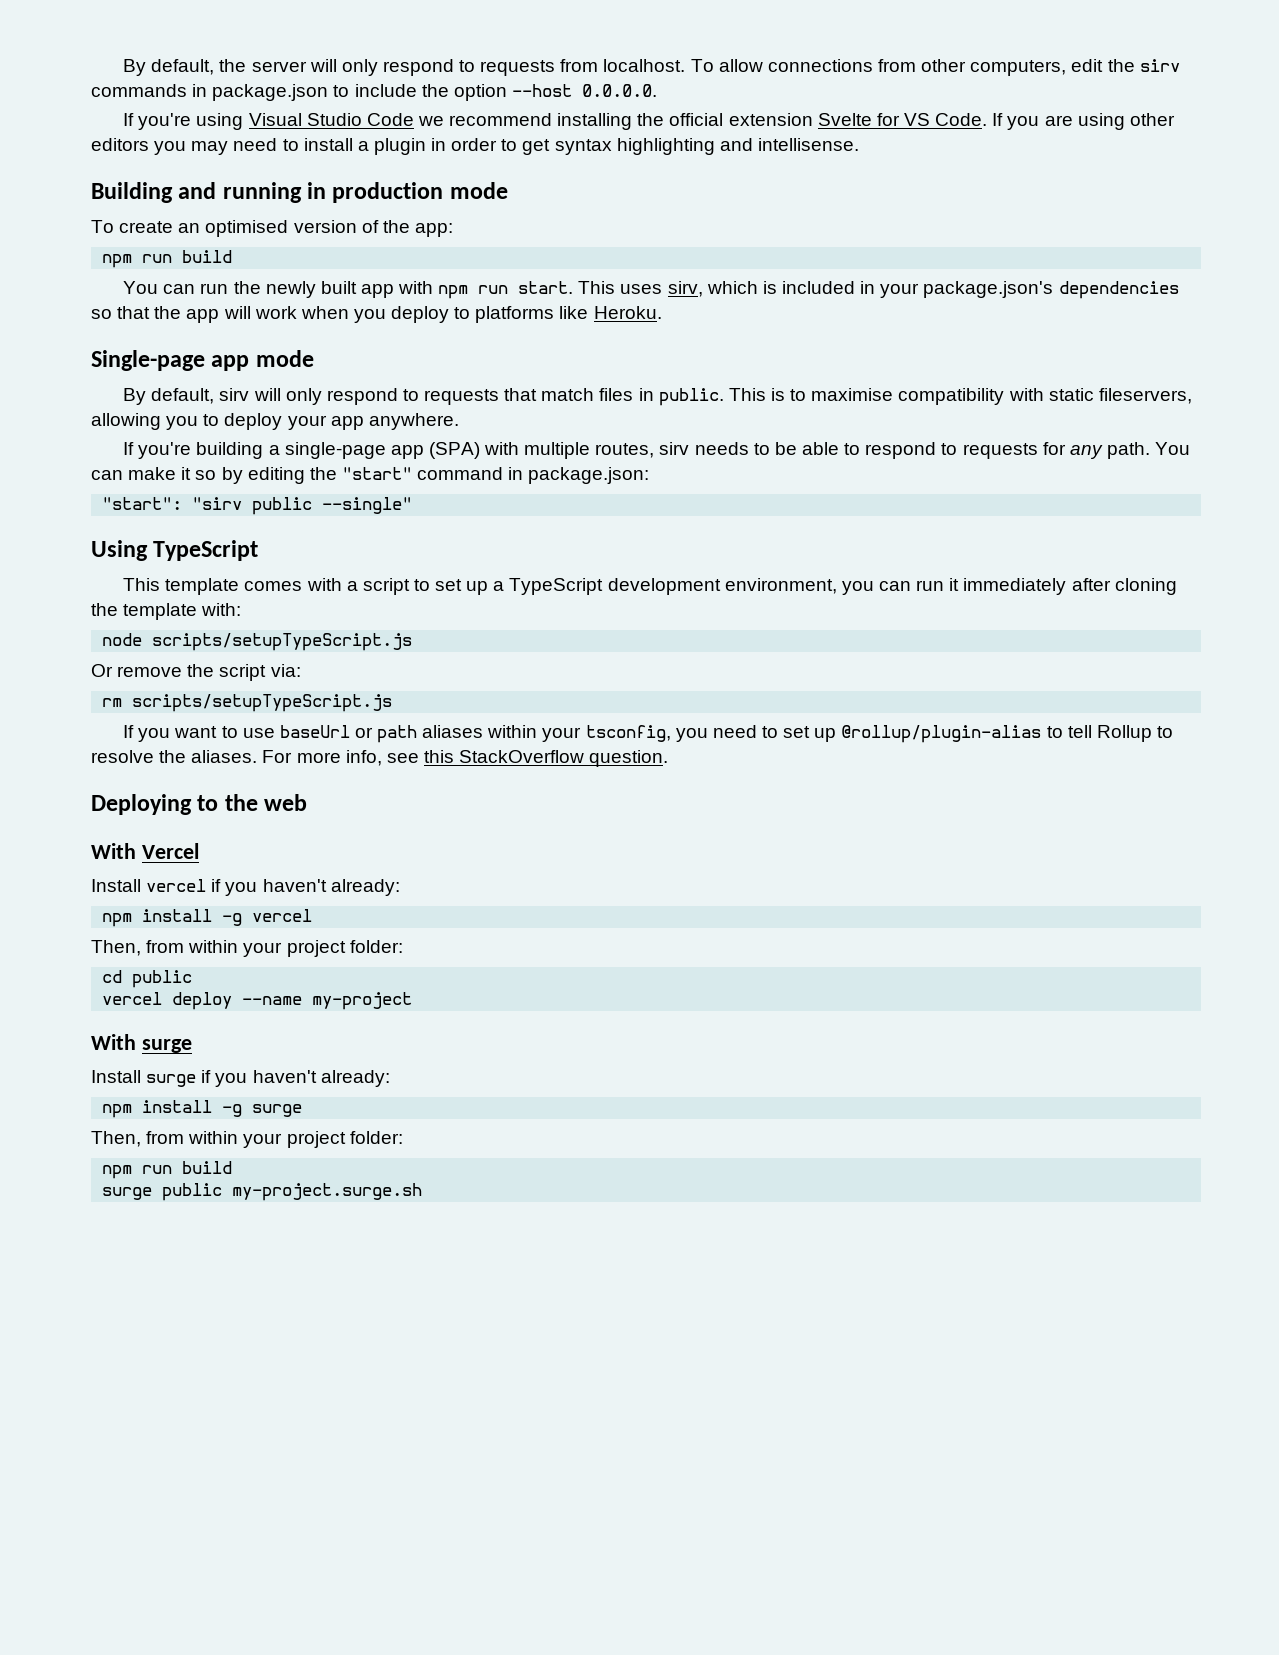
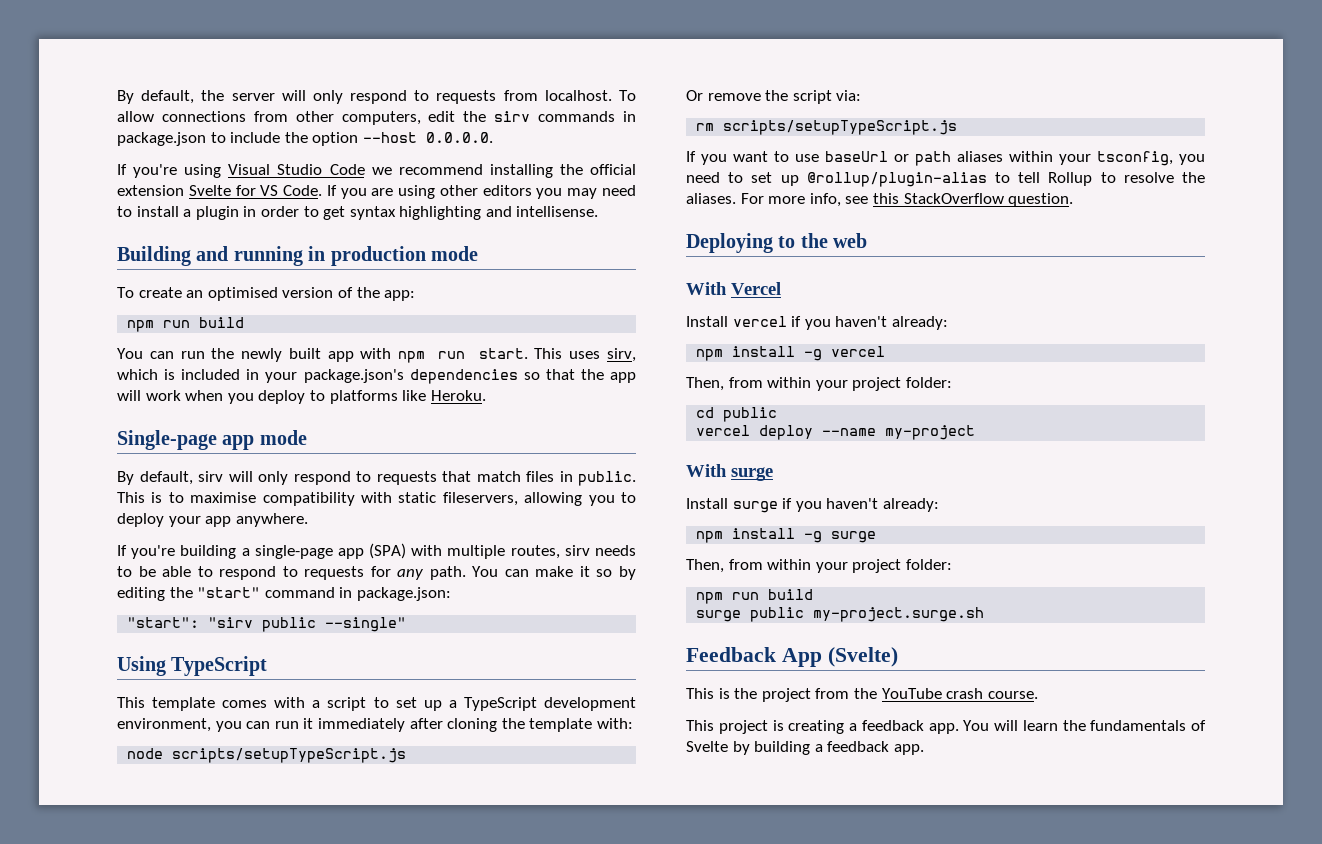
+ Feedback App (Svelte)
+ This is the project from the YouTube crash course.
+ This project is creating a feedback app. You will learn the fundamentals of Svelte by building a feedback app.

